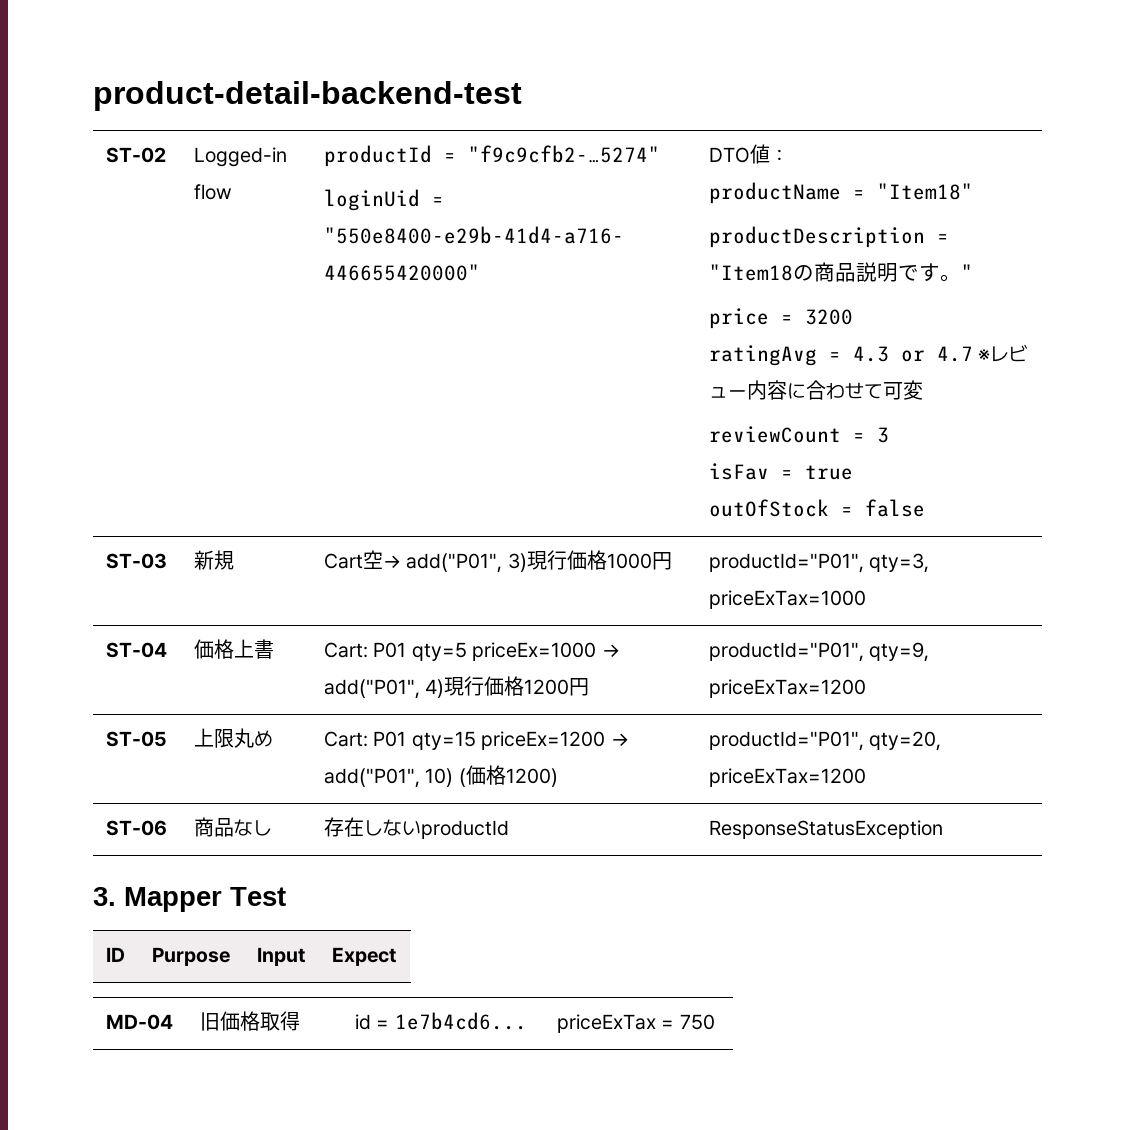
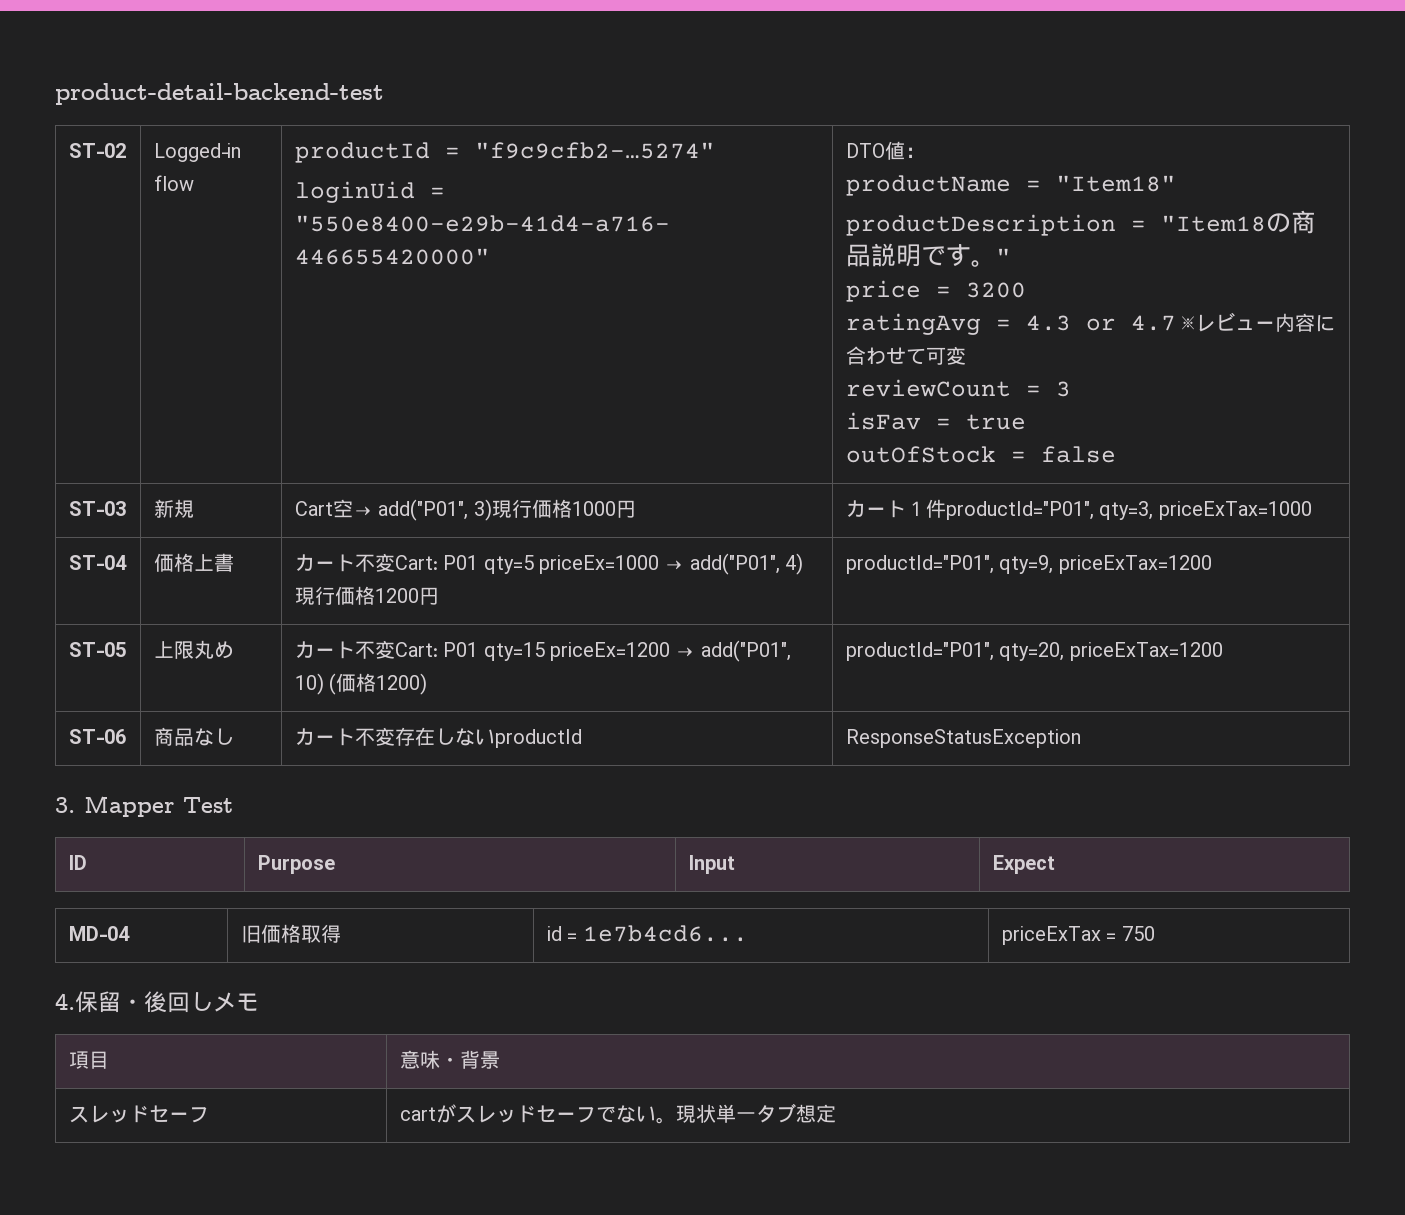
- ST‑03 | 新規 | Cart空→ add("P01", 3)現行価格1000円 | productId="P01", qty=3, priceExTax=1000
+ ST‑03 | 新規 | Cart空→ add("P01", 3)現行価格1000円 | カート１件productId="P01", qty=3, priceExTax=1000
- ST‑04 | 価格上書 | Cart: P01 qty=5 priceEx=1000 → add("P01", 4)現行価格1200円 | productId="P01", qty=9, priceExTax=1200
+ ST‑04 | 価格上書 | カート不変Cart: P01 qty=5 priceEx=1000 → add("P01", 4)現行価格1200円 | productId="P01", qty=9, priceExTax=1200
- ST‑05 | 上限丸め | Cart: P01 qty=15 priceEx=1200 → add("P01", 10) (価格1200) | productId="P01", qty=20, priceExTax=1200
+ ST‑05 | 上限丸め | カート不変Cart: P01 qty=15 priceEx=1200 → add("P01", 10) (価格1200) | productId="P01", qty=20, priceExTax=1200
- ST‑06 | 商品なし | 存在しないproductId | ResponseStatusException
+ ST‑06 | 商品なし | カート不変存在しないproductId | ResponseStatusException
+ 4.保留・後回しメモ
+ 項目 | 意味・背景
+ スレッドセーフ | cartがスレッドセーフでない。現状単一タブ想定

